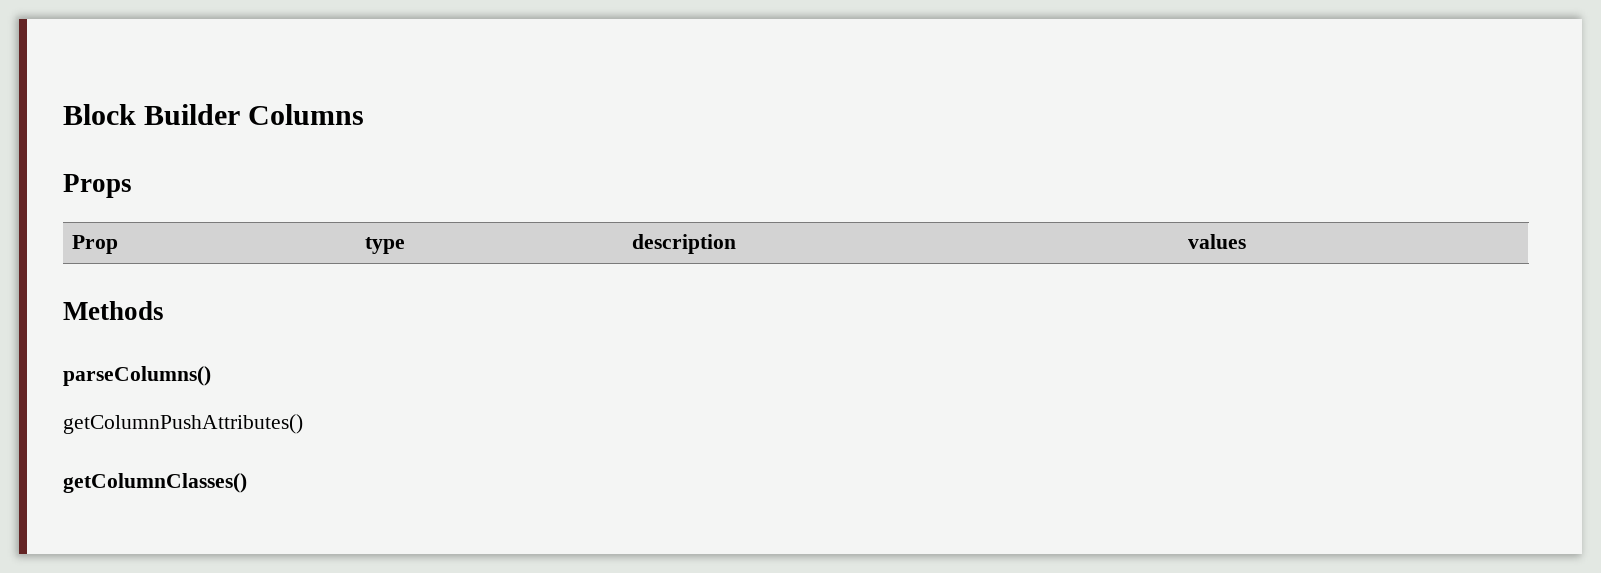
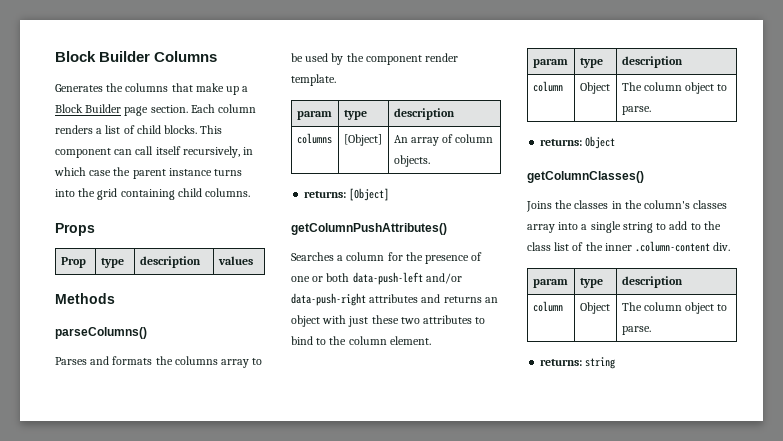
+ Generates the columns that make up a Block Builder page section. Each column renders a list of child blocks. This component can call itself recursively, in which case the parent instance turns into the grid containing child columns.
+ Parses and formats the columns array to be used by the component render template.
+ param | type | description
+ columns | [Object] | An array of column objects.
+ returns: [Object]
  getColumnPushAttributes()
+ Searches a column for the presence of one or both data-push-left and/or data-push-right attributes and returns an object with just these two attributes to bind to the column element.
+ param | type | description
+ column | Object | The column object to parse.
+ returns: Object
  getColumnClasses()
+ Joins the classes in the column's classes array into a single string to add to the class list of the inner .column-content div.
+ param | type | description
+ column | Object | The column object to parse.
+ returns: string

